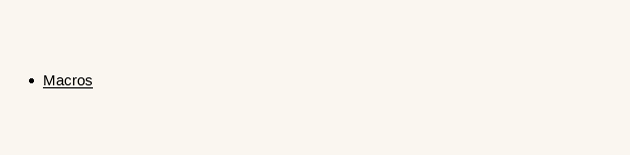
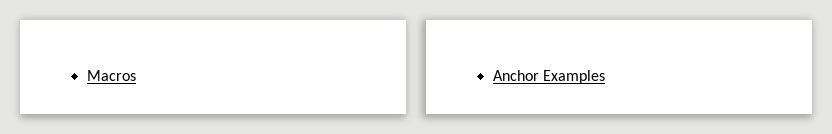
+ Anchor Examples

